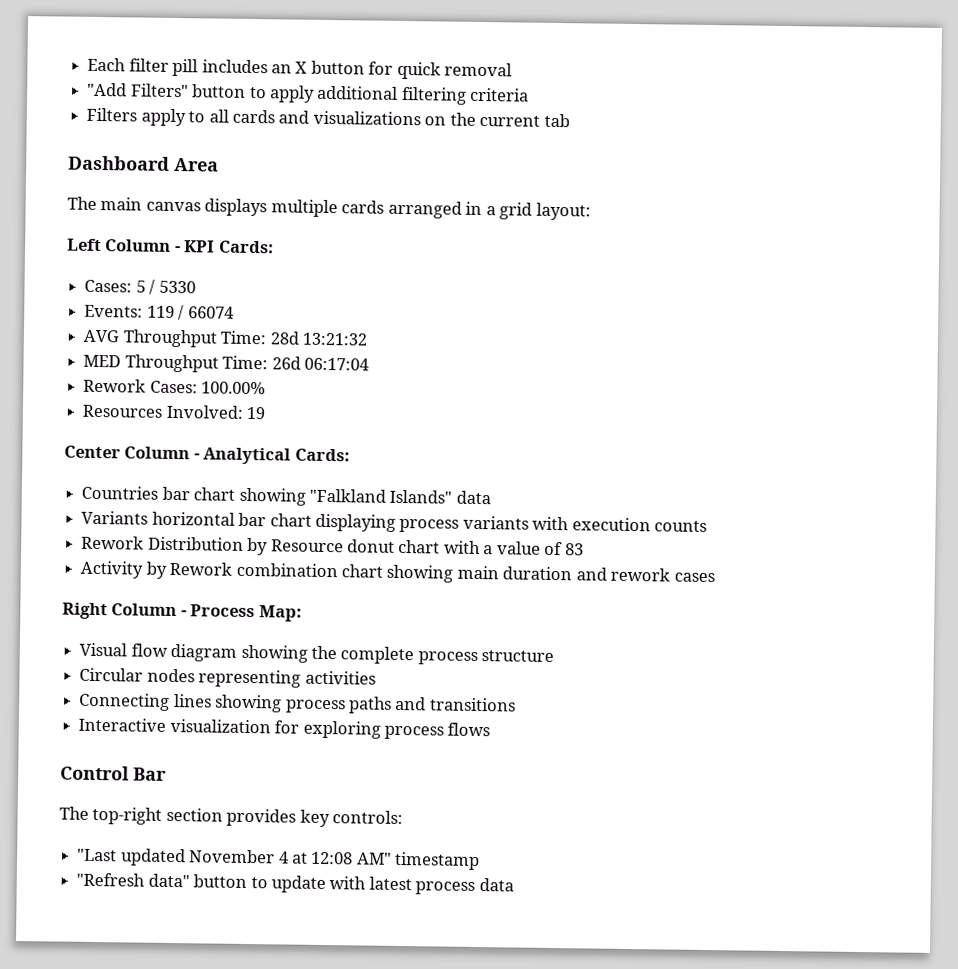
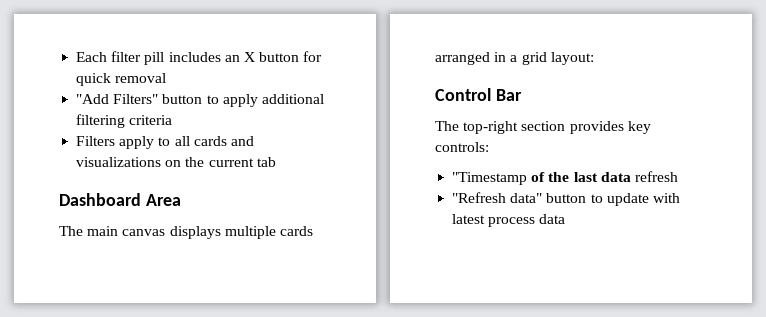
- Left Column - KPI Cards:
- Cases: 5 / 5330
- Events: 119 / 66074
- AVG Throughput Time: 28d 13:21:32
- MED Throughput Time: 26d 06:17:04
- Rework Cases: 100.00%
- Resources Involved: 19
- Center Column - Analytical Cards:
- Countries bar chart showing "Falkland Islands" data
- Variants horizontal bar chart displaying process variants with execution counts
- Rework Distribution by Resource donut chart with a value of 83
- Activity by Rework combination chart showing main duration and rework cases
- Right Column - Process Map:
- Visual flow diagram showing the complete process structure
- Circular nodes representing activities
- Connecting lines showing process paths and transitions
- Interactive visualization for exploring process flows
- "Last updated November 4 at 12:08 AM" timestamp
+ "Timestamp of the last data refresh

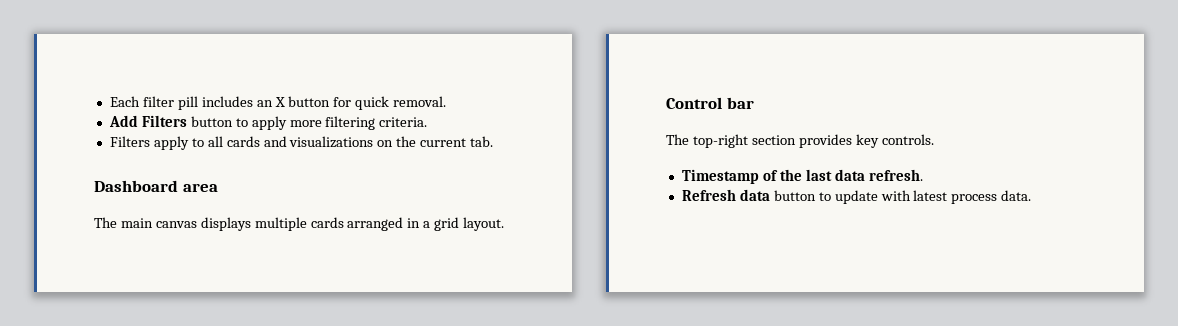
- Each filter pill includes an X button for quick removal
- "Add Filters" button to apply additional filtering criteria
+ Each filter pill includes an X button for quick removal.
+ Add Filters button to apply more filtering criteria.
- Filters apply to all cards and visualizations on the current tab
+ Filters apply to all cards and visualizations on the current tab.
- Dashboard Area
+ Dashboard area
- The main canvas displays multiple cards arranged in a grid layout:
+ The main canvas displays multiple cards arranged in a grid layout.
- Control Bar
+ Control bar
- The top-right section provides key controls:
- "Timestamp of the last data refresh
- "Refresh data" button to update with latest process data
+ The top-right section provides key controls.
+ Timestamp of the last data refresh.
+ Refresh data button to update with latest process data.

